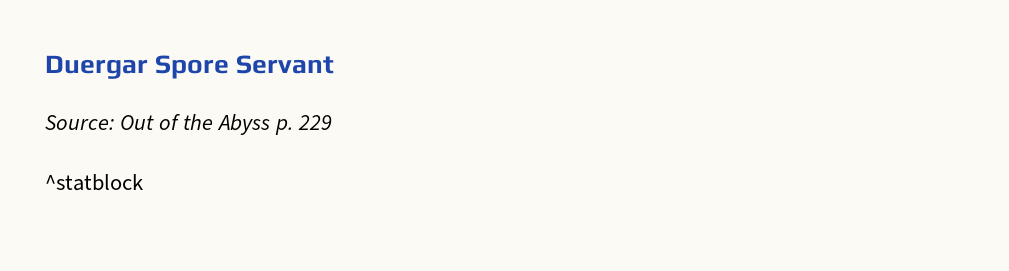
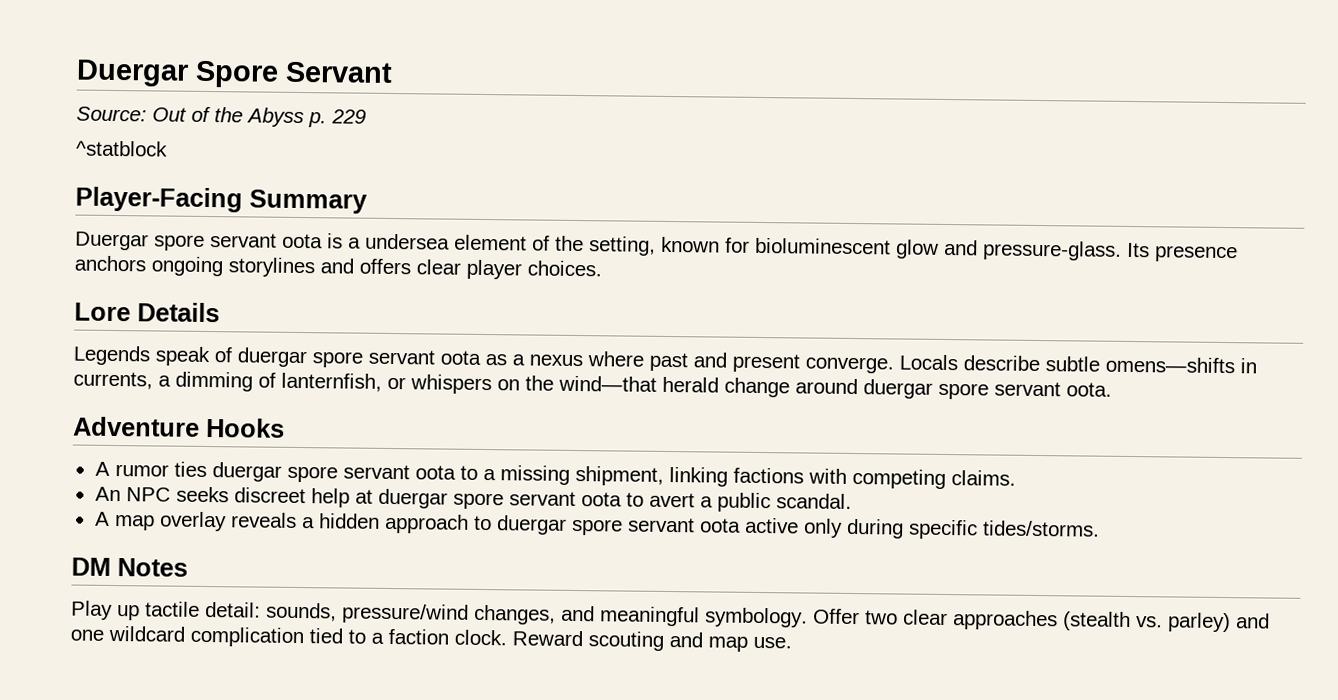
+ Player-Facing Summary
+ Duergar spore servant oota is a undersea element of the setting, known for bioluminescent glow and pressure-glass. Its presence anchors ongoing storylines and offers clear player choices.
+ Lore Details
+ Legends speak of duergar spore servant oota as a nexus where past and present converge. Locals describe subtle omens—shifts in currents, a dimming of lanternfish, or whispers on the wind—that herald change around duergar spore servant oota.
+ Adventure Hooks
+ A rumor ties duergar spore servant oota to a missing shipment, linking factions with competing claims.
+ An NPC seeks discreet help at duergar spore servant oota to avert a public scandal.
+ A map overlay reveals a hidden approach to duergar spore servant oota active only during specific tides/storms.
+ DM Notes
+ Play up tactile detail: sounds, pressure/wind changes, and meaningful symbology. Offer two clear approaches (stealth vs. parley) and one wildcard complication tied to a faction clock. Reward scouting and map use.

